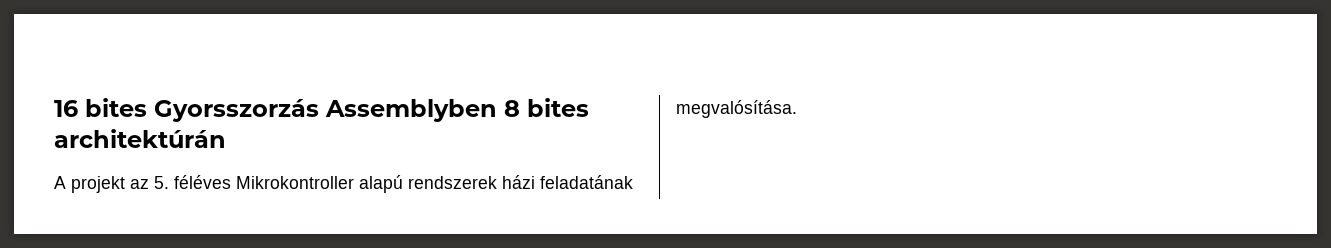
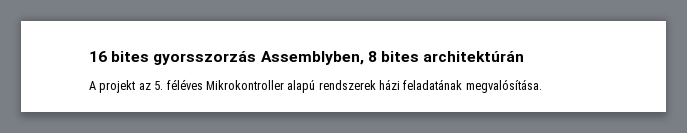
- 16 bites Gyorsszorzás Assemblyben 8 bites architektúrán
+ 16 bites gyorsszorzás Assemblyben, 8 bites architektúrán

